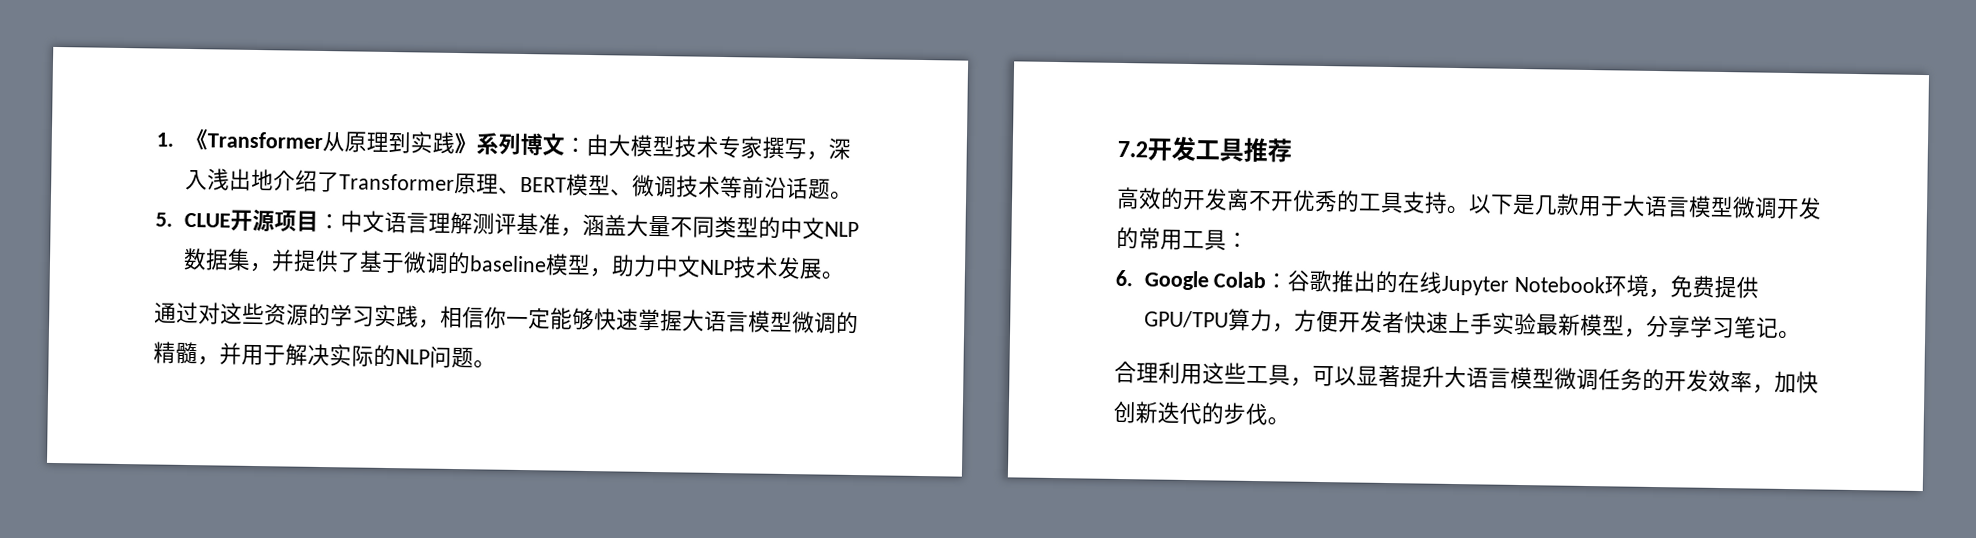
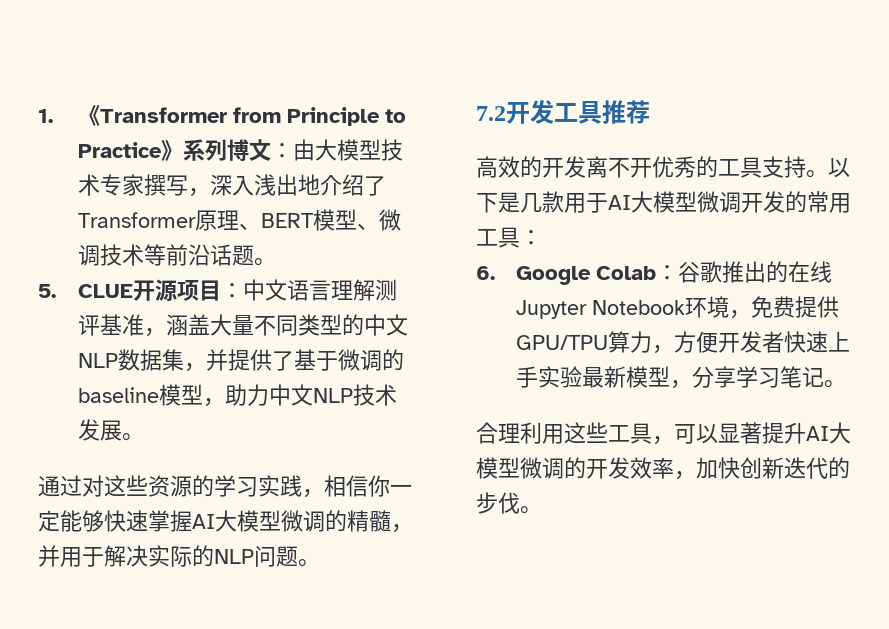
- 1.《Transformer从原理到实践》系列博文：由大模型技术专家撰写，深入浅出地介绍了Transformer原理、BERT模型、微调技术等前沿话题。
+ 1.《Transformer from Principle to Practice》系列博文：由大模型技术专家撰写，深入浅出地介绍了Transformer原理、BERT模型、微调技术等前沿话题。
- 通过对这些资源的学习实践，相信你一定能够快速掌握大语言模型微调的精髓，并用于解决实际的NLP问题。
+ 通过对这些资源的学习实践，相信你一定能够快速掌握AI大模型微调的精髓，并用于解决实际的NLP问题。
- 以下是几款用于大语言模型微调开发的常用工具：
+ 以下是几款用于AI大模型微调开发的常用工具：
- 合理利用这些工具，可以显著提升大语言模型微调任务的开发效率，加快创新迭代的步伐。
+ 合理利用这些工具，可以显著提升AI大模型微调的开发效率，加快创新迭代的步伐。

